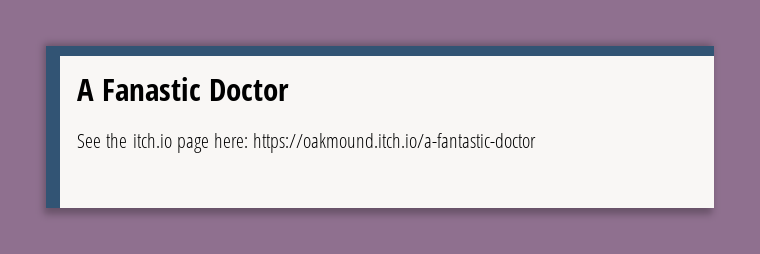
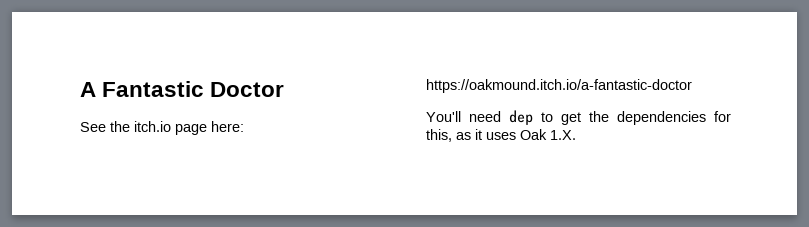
- A Fanastic Doctor
+ A Fantastic Doctor
+ You'll need dep to get the dependencies for this, as it uses Oak 1.X.

